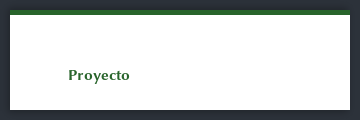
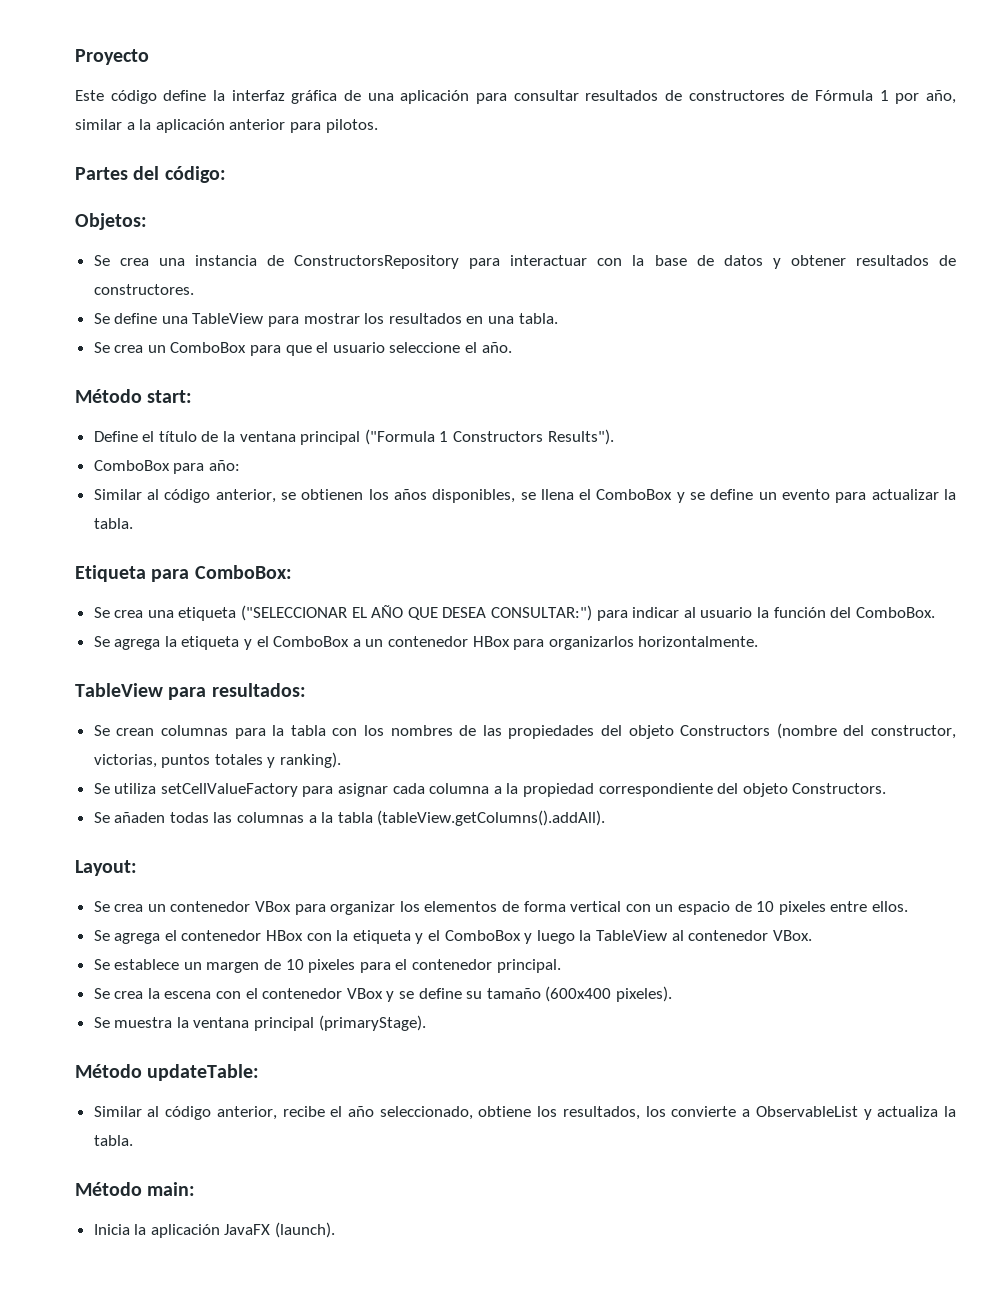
+ Este código define la interfaz gráfica de una aplicación para consultar resultados de constructores de Fórmula 1 por año, similar a la aplicación anterior para pilotos.
+ Partes del código:
+ Objetos:
+ Se crea una instancia de ConstructorsRepository para interactuar con la base de datos y obtener resultados de constructores.
+ Se define una TableView para mostrar los resultados en una tabla.
+ Se crea un ComboBox para que el usuario seleccione el año.
+ Método start:
+ Define el título de la ventana principal ("Formula 1 Constructors Results").
+ ComboBox para año:
+ Similar al código anterior, se obtienen los años disponibles, se llena el ComboBox y se define un evento para actualizar la tabla.
+ Etiqueta para ComboBox:
+ Se crea una etiqueta ("SELECCIONAR EL AÑO QUE DESEA CONSULTAR:") para indicar al usuario la función del ComboBox.
+ Se agrega la etiqueta y el ComboBox a un contenedor HBox para organizarlos horizontalmente.
+ TableView para resultados:
+ Se crean columnas para la tabla con los nombres de las propiedades del objeto Constructors (nombre del constructor, victorias, puntos totales y ranking).
+ Se utiliza setCellValueFactory para asignar cada columna a la propiedad correspondiente del objeto Constructors.
+ Se añaden todas las columnas a la tabla (tableView.getColumns().addAll).
+ Layout:
+ Se crea un contenedor VBox para organizar los elementos de forma vertical con un espacio de 10 pixeles entre ellos.
+ Se agrega el contenedor HBox con la etiqueta y el ComboBox y luego la TableView al contenedor VBox.
+ Se establece un margen de 10 pixeles para el contenedor principal.
+ Se crea la escena con el contenedor VBox y se define su tamaño (600x400 pixeles).
+ Se muestra la ventana principal (primaryStage).
+ Método updateTable:
+ Similar al código anterior, recibe el año seleccionado, obtiene los resultados, los convierte a ObservableList y actualiza la tabla.
+ Método main:
+ Inicia la aplicación JavaFX (launch).

